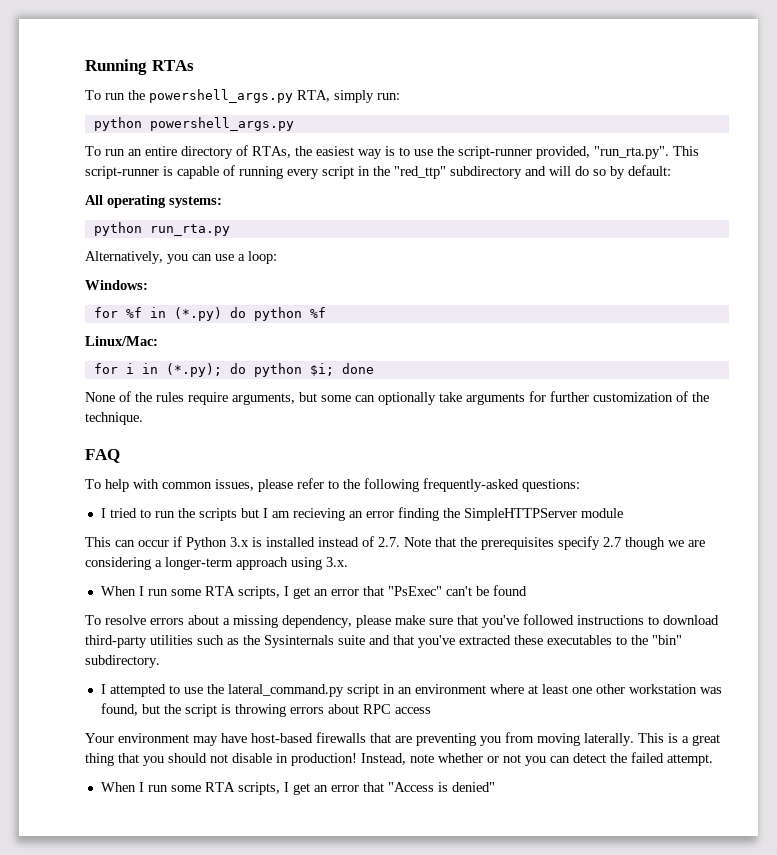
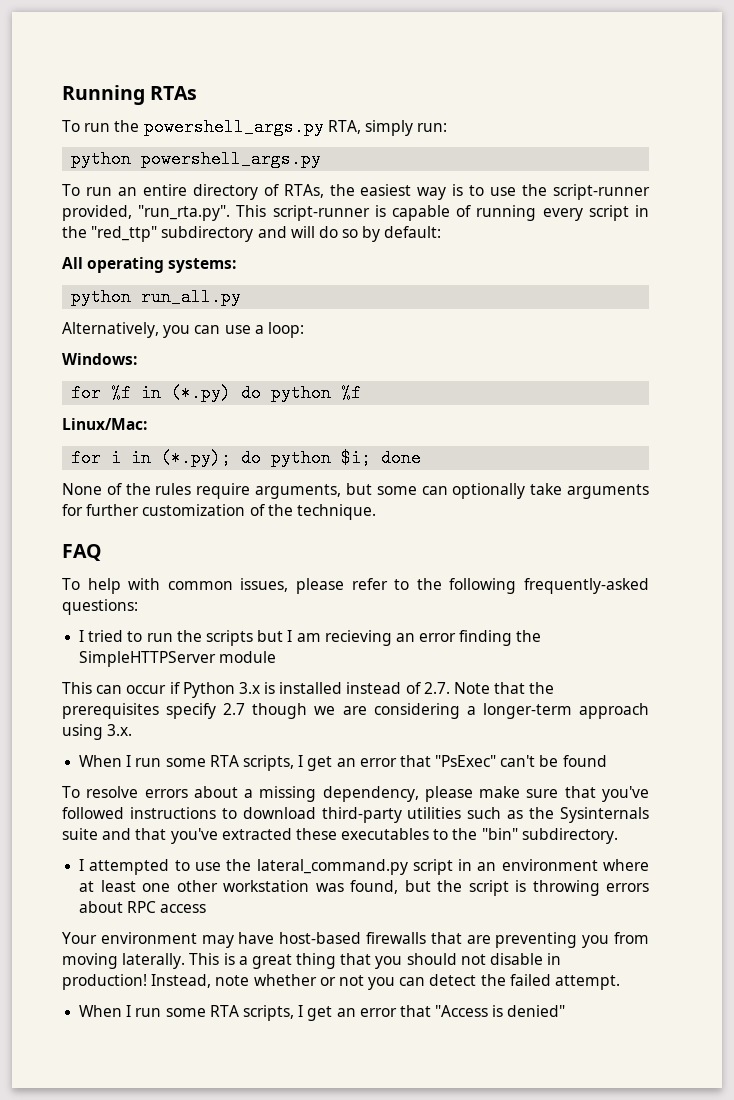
- python run_rta.py
+ python run_all.py

